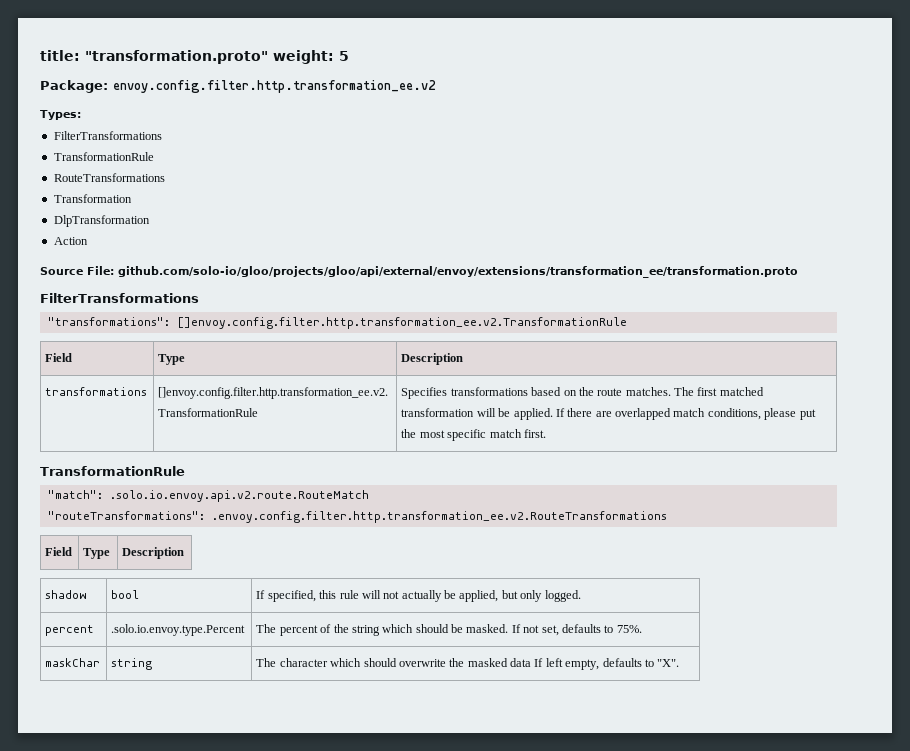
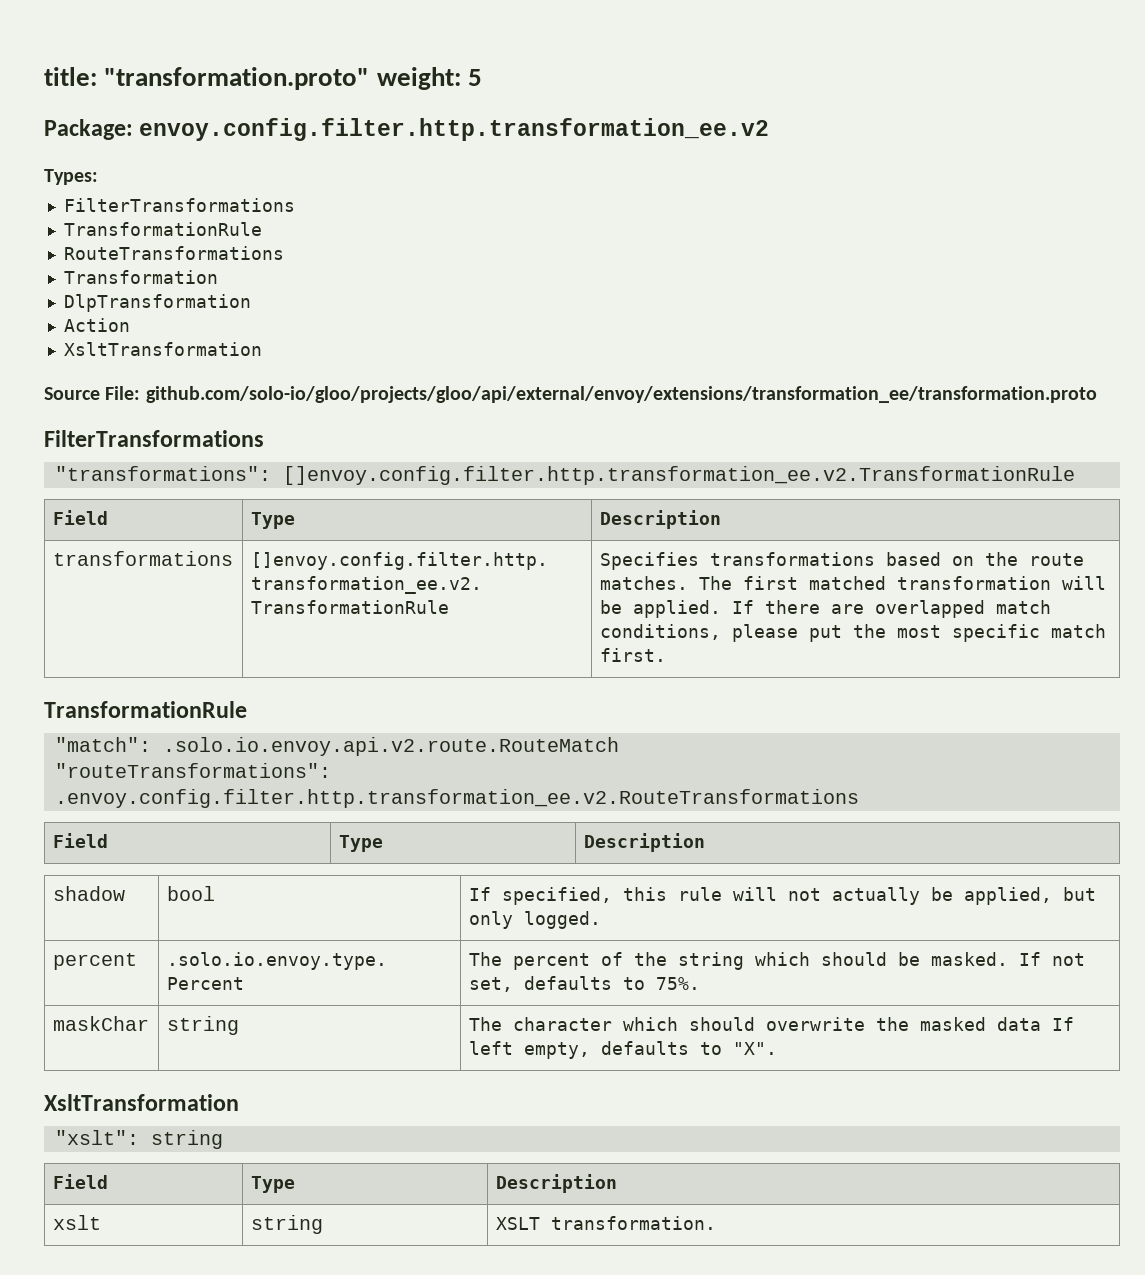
  Action
+ XsltTransformation
  maskChar | string | The character which should overwrite the masked data If left empty, defaults to "X".
+ XsltTransformation
+ "xslt": string
+ Field | Type | Description
+ xslt | string | XSLT transformation.

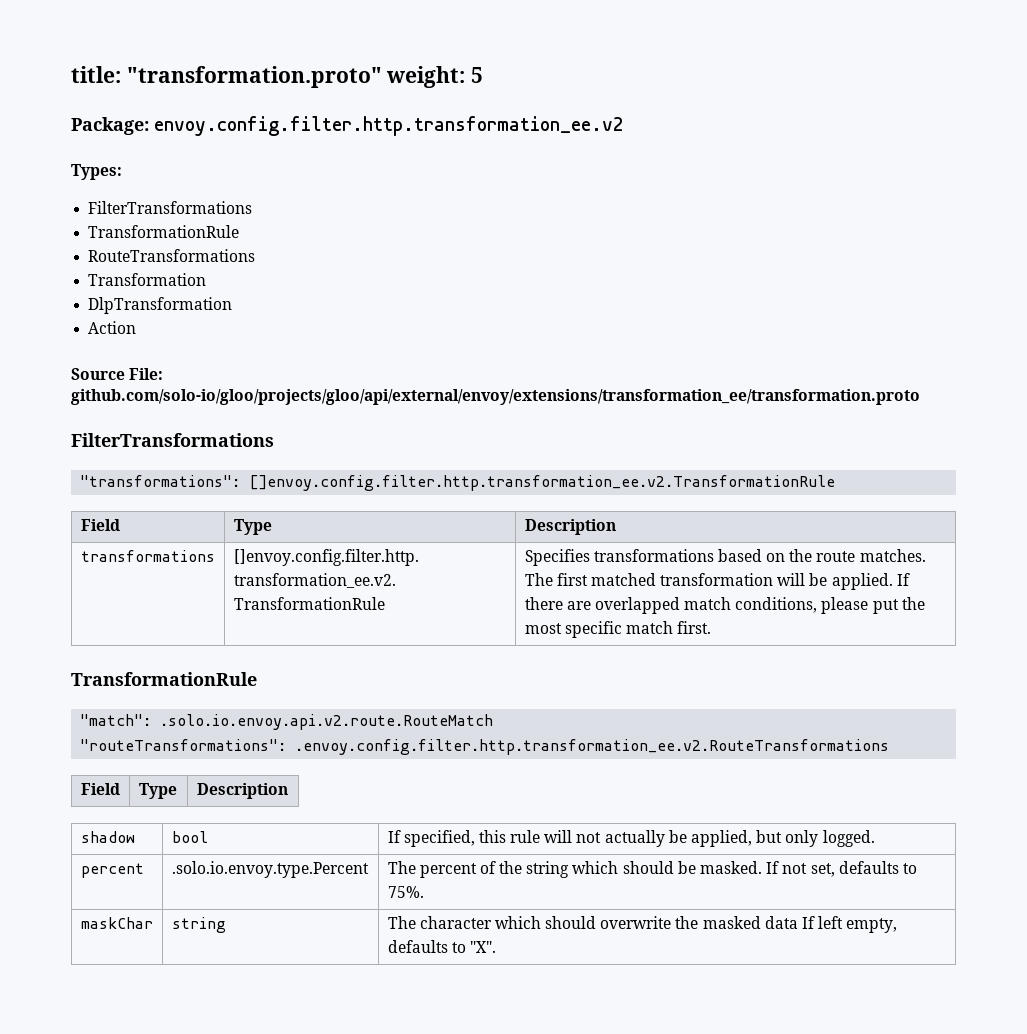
  Action
- XsltTransformation
  maskChar | string | The character which should overwrite the masked data If left empty, defaults to "X".
- XsltTransformation
- "xslt": string
- Field | Type | Description
- xslt | string | XSLT transformation.

